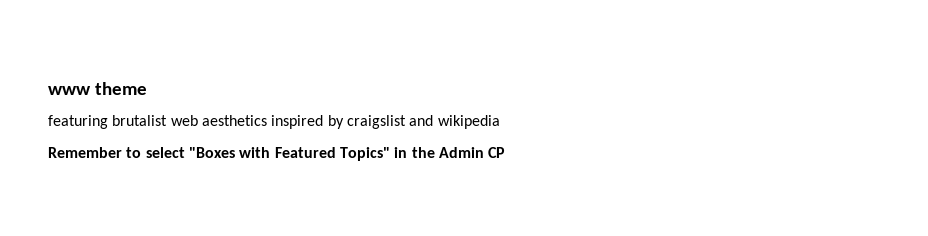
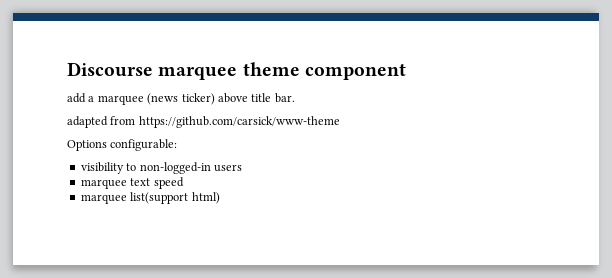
- www theme
- featuring brutalist web aesthetics inspired by craigslist and wikipedia
- Remember to select "Boxes with Featured Topics" in the Admin CP
+ Discourse marquee theme component
+ add a marquee (news ticker) above title bar.
+ adapted from https://github.com/carsick/www-theme
+ Options configurable:
+ visibility to non-logged-in users
+ marquee text speed
+ marquee list(support html)

